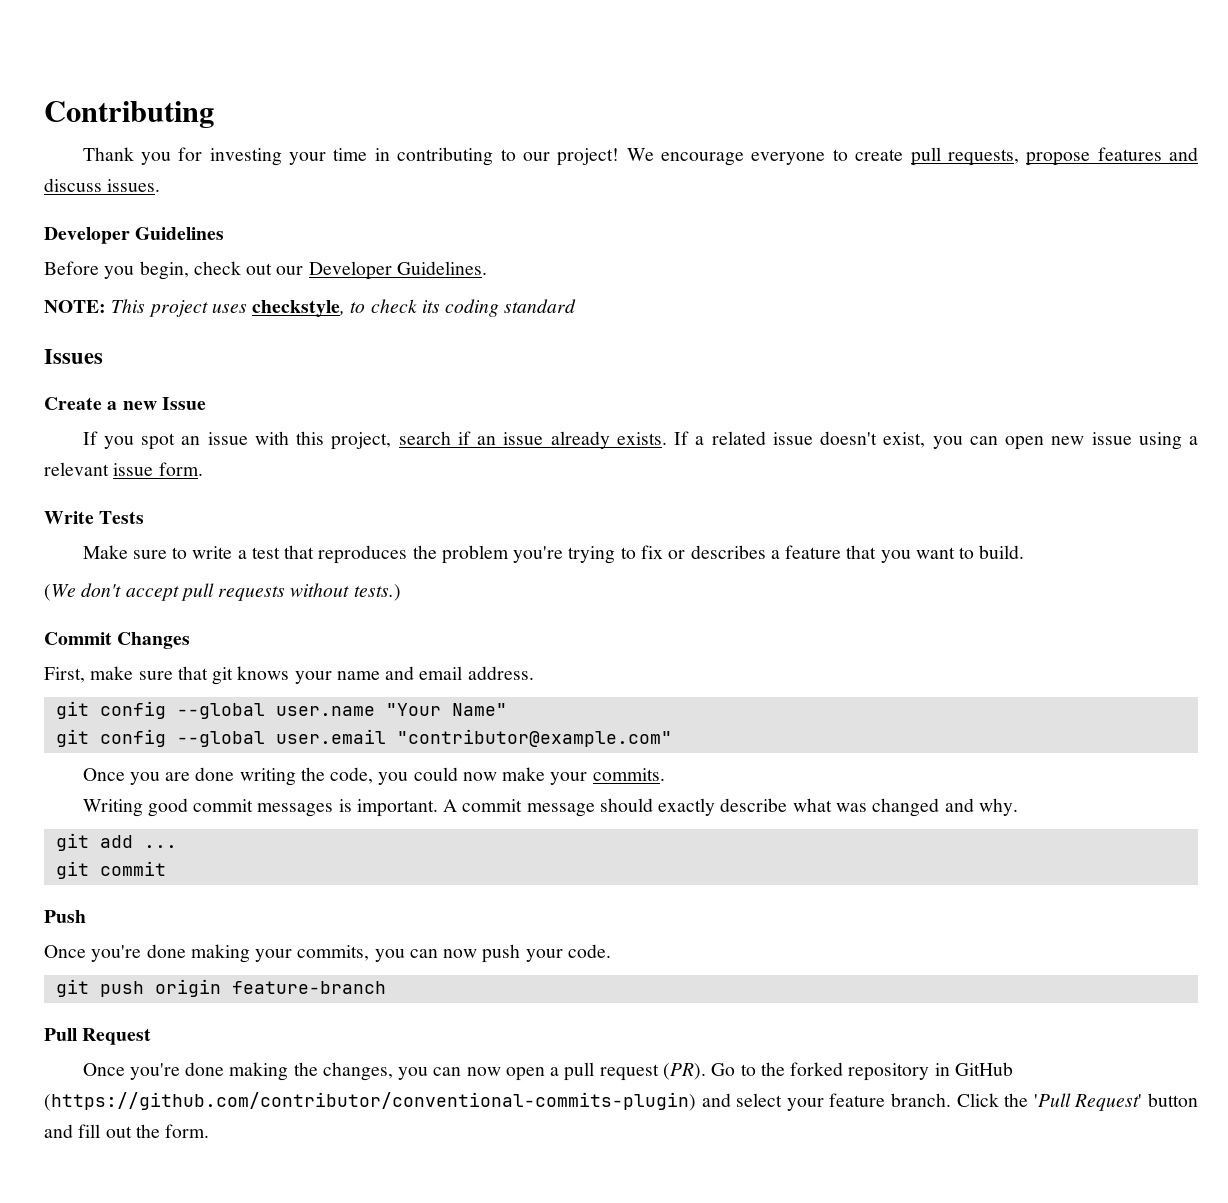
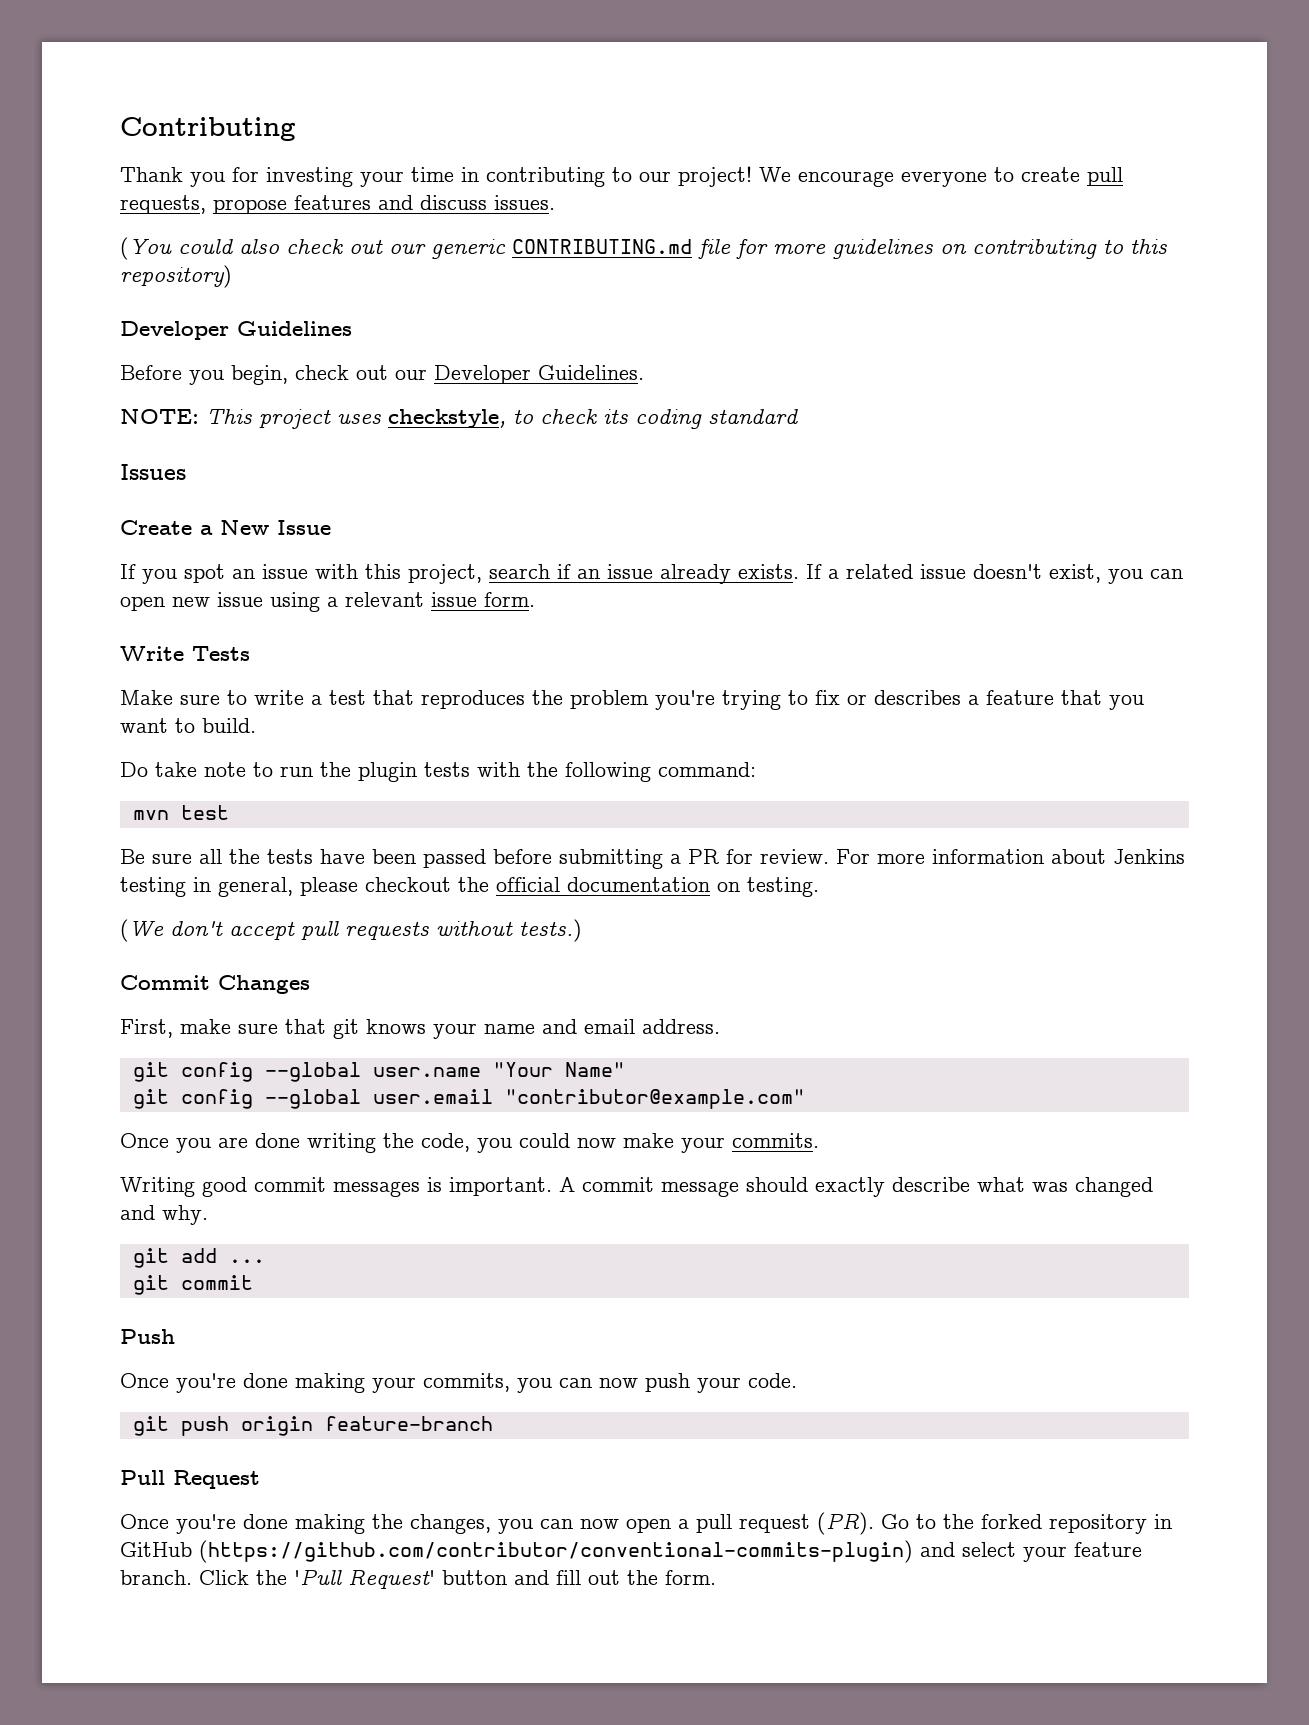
+ (You could also check out our generic CONTRIBUTING.md file for more guidelines on contributing to this repository)
- Create a new Issue
+ Create a New Issue
+ Do take note to run the plugin tests with the following command:
+ mvn test
+ Be sure all the tests have been passed before submitting a PR for review. For more information about Jenkins testing in general, please checkout the official documentation on testing.

